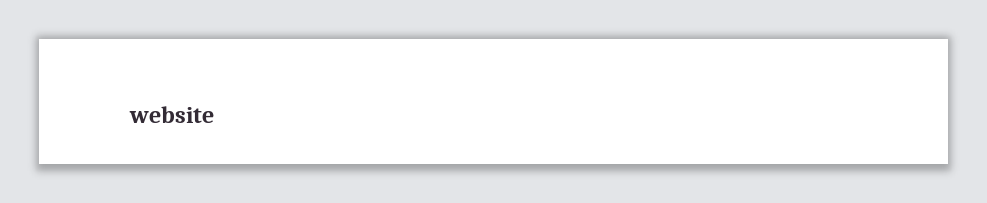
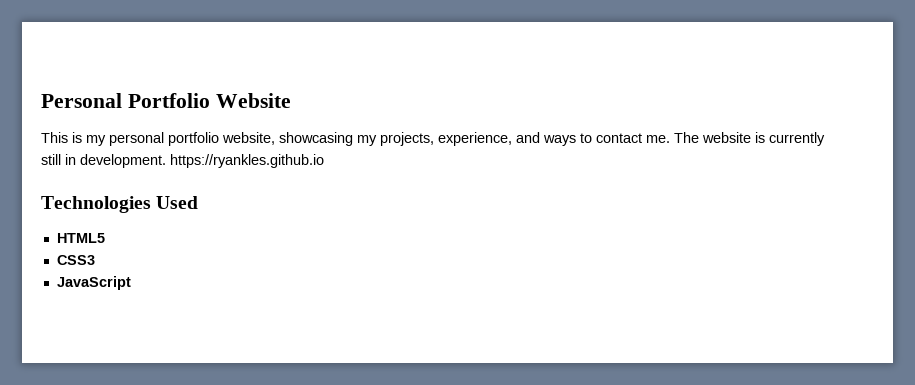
- website
+ Personal Portfolio Website
+ This is my personal portfolio website, showcasing my projects, experience, and ways to contact me. The website is currently still in development. https://ryankles.github.io
+ Technologies Used
+ HTML5
+ CSS3
+ JavaScript

